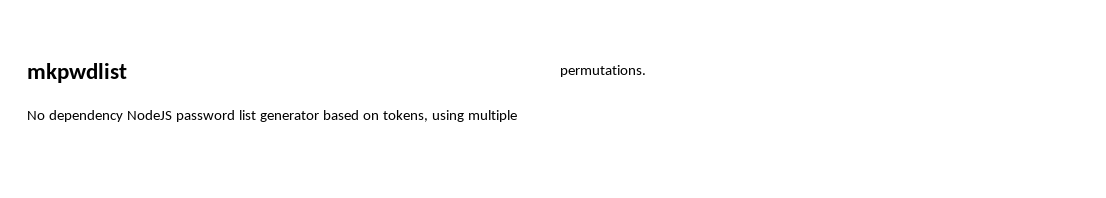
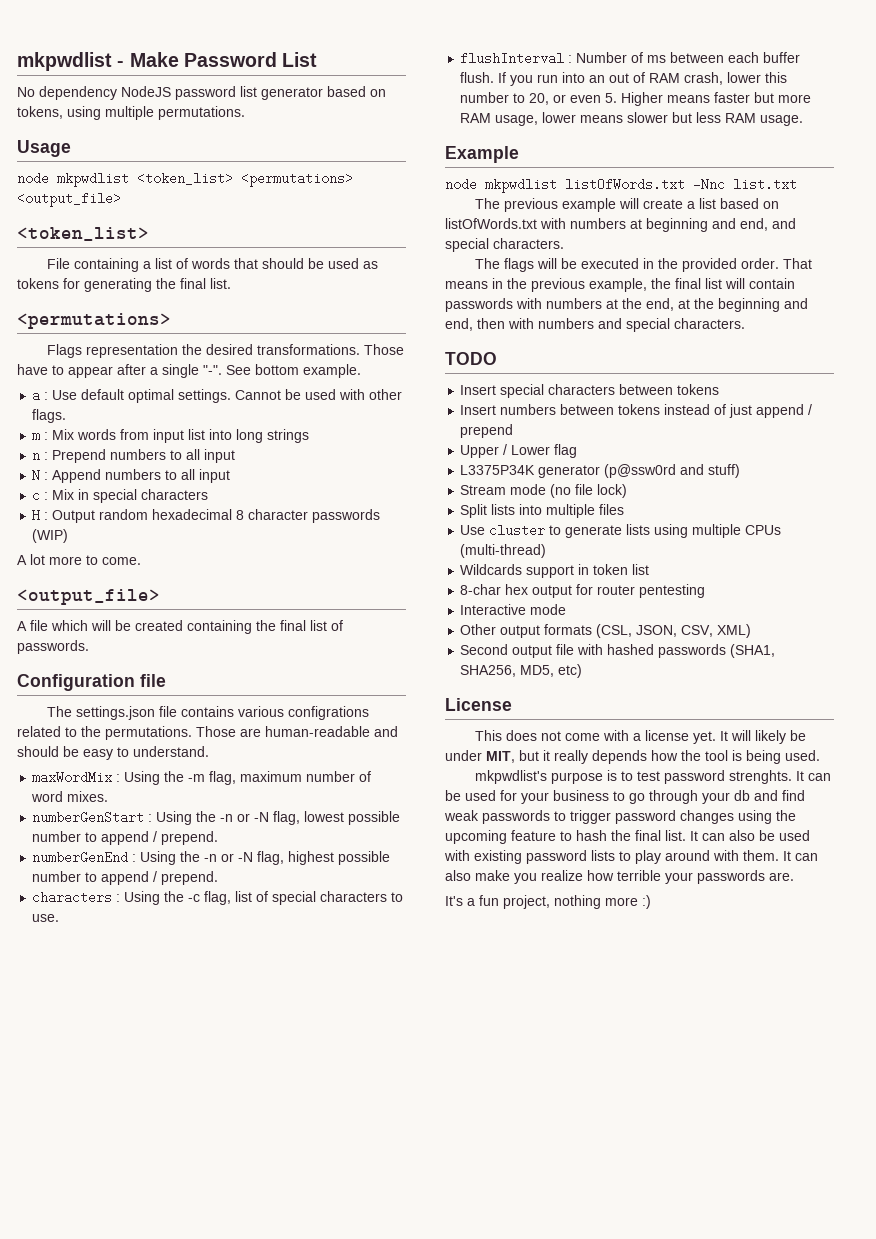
- mkpwdlist
+ mkpwdlist - Make Password List
+ Usage
+ node mkpwdlist <token_list> <permutations> <output_file>
+ <token_list>
+ File containing a list of words that should be used as tokens for generating the final list.
+ <permutations>
+ Flags representation the desired transformations. Those have to appear after a single "-". See bottom example.
+ a : Use default optimal settings. Cannot be used with other flags.
+ m : Mix words from input list into long strings
+ n : Prepend numbers to all input
+ N : Append numbers to all input
+ c : Mix in special characters
+ H : Output random hexadecimal 8 character passwords (WIP)
+ A lot more to come.
+ <output_file>
+ A file which will be created containing the final list of passwords.
+ Configuration file
+ The settings.json file contains various configrations related to the permutations. Those are human-readable and should be easy to understand.
+ maxWordMix : Using the -m flag, maximum number of word mixes.
+ numberGenStart : Using the -n or -N flag, lowest possible number to append / prepend.
+ numberGenEnd : Using the -n or -N flag, highest possible number to append / prepend.
+ characters : Using the -c flag, list of special characters to use.
+ flushInterval : Number of ms between each buffer flush. If you run into an out of RAM crash, lower this number to 20, or even 5. Higher means faster but more RAM usage, lower means slower but less RAM usage.
+ Example
+ node mkpwdlist listOfWords.txt -Nnc list.txt
+ The previous example will create a list based on listOfWords.txt with numbers at beginning and end, and special characters.
+ The flags will be executed in the provided order. That means in the previous example, the final list will contain passwords with numbers at the end, at the beginning and end, then with numbers and special characters.
+ TODO
+ Insert special characters between tokens
+ Insert numbers between tokens instead of just append / prepend
+ Upper / Lower flag
+ L3375P34K generator (p@ssw0rd and stuff)
+ Stream mode (no file lock)
+ Split lists into multiple files
+ Use cluster to generate lists using multiple CPUs (multi-thread)
+ Wildcards support in token list
+ 8-char hex output for router pentesting
+ Interactive mode
+ Other output formats (CSL, JSON, CSV, XML)
+ Second output file with hashed passwords (SHA1, SHA256, MD5, etc)
+ License
+ This does not come with a license yet. It will likely be under MIT, but it really depends how the tool is being used.
+ mkpwdlist's purpose is to test password strenghts. It can be used for your business to go through your db and find weak passwords to trigger password changes using the upcoming feature to hash the final list. It can also be used with existing password lists to play around with them. It can also make you realize how terrible your passwords are.
+ It's a fun project, nothing more :)

